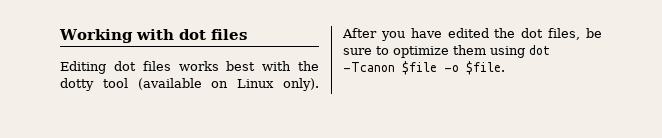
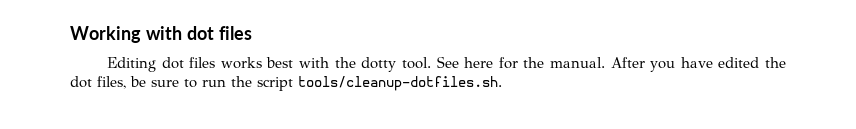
- Editing dot files works best with the dotty tool (available on Linux only).
+ Editing dot files works best with the dotty tool. See here for the manual.
- After you have edited the dot files, be sure to optimize them using dot -Tcanon $file -o $file.
+ After you have edited the dot files, be sure to run the script tools/cleanup-dotfiles.sh.

